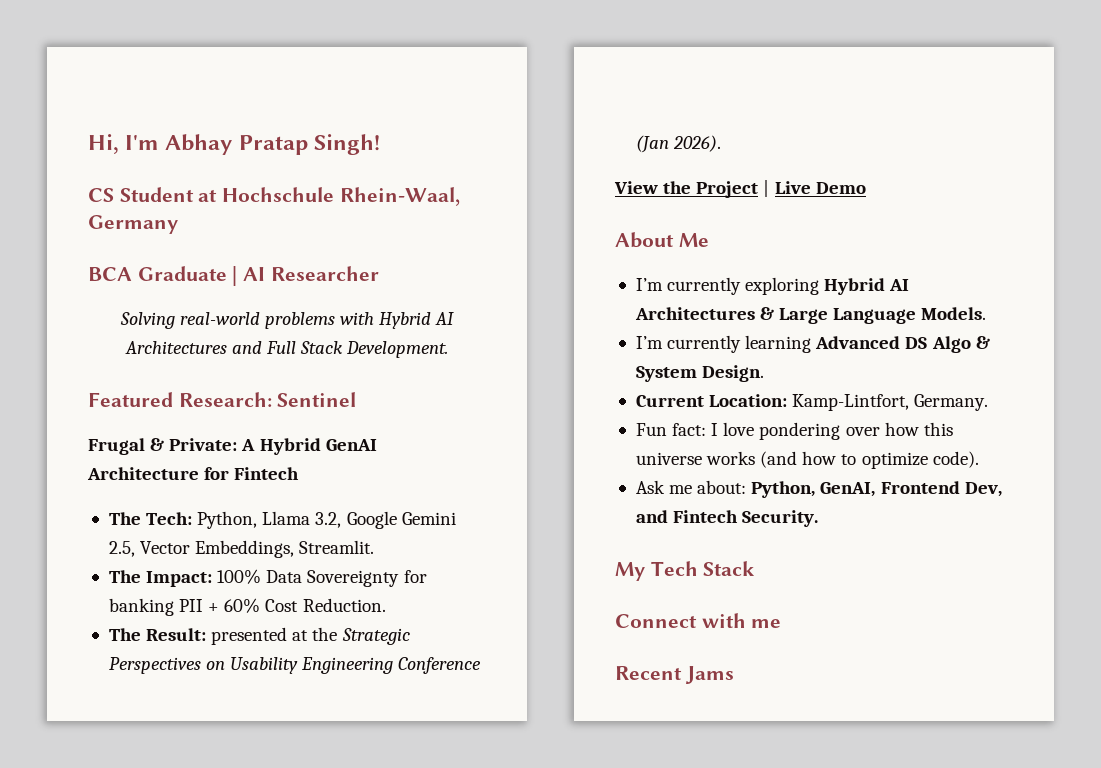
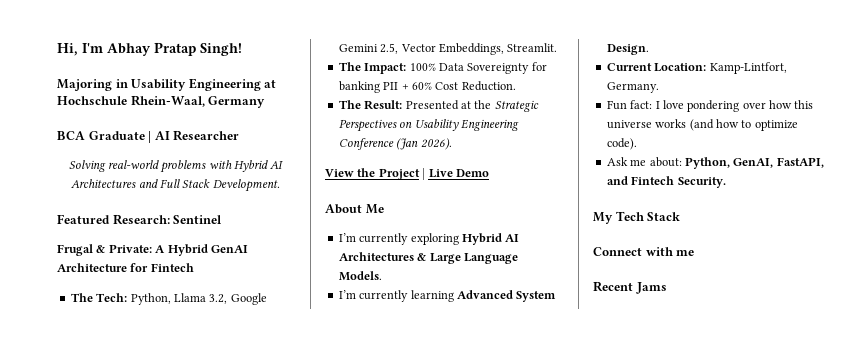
- CS Student at Hochschule Rhein-Waal, Germany
+ Majoring in Usability Engineering at Hochschule Rhein-Waal, Germany
- The Result: presented at the Strategic Perspectives on Usability Engineering Conference (Jan 2026).
+ The Result: Presented at the Strategic Perspectives on Usability Engineering Conference (Jan 2026).
- I’m currently learning Advanced DS Algo & System Design.
+ I’m currently learning Advanced System Design.
- Ask me about: Python, GenAI, Frontend Dev, and Fintech Security.
+ Ask me about: Python, GenAI, FastAPI, and Fintech Security.

